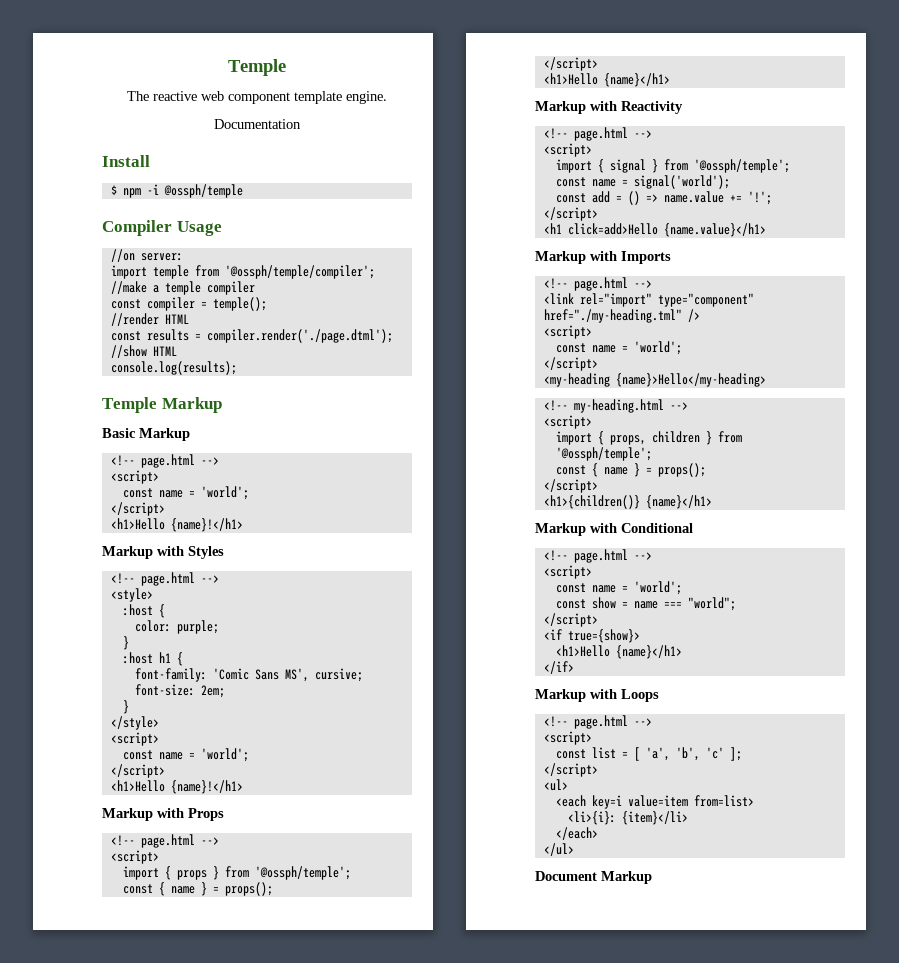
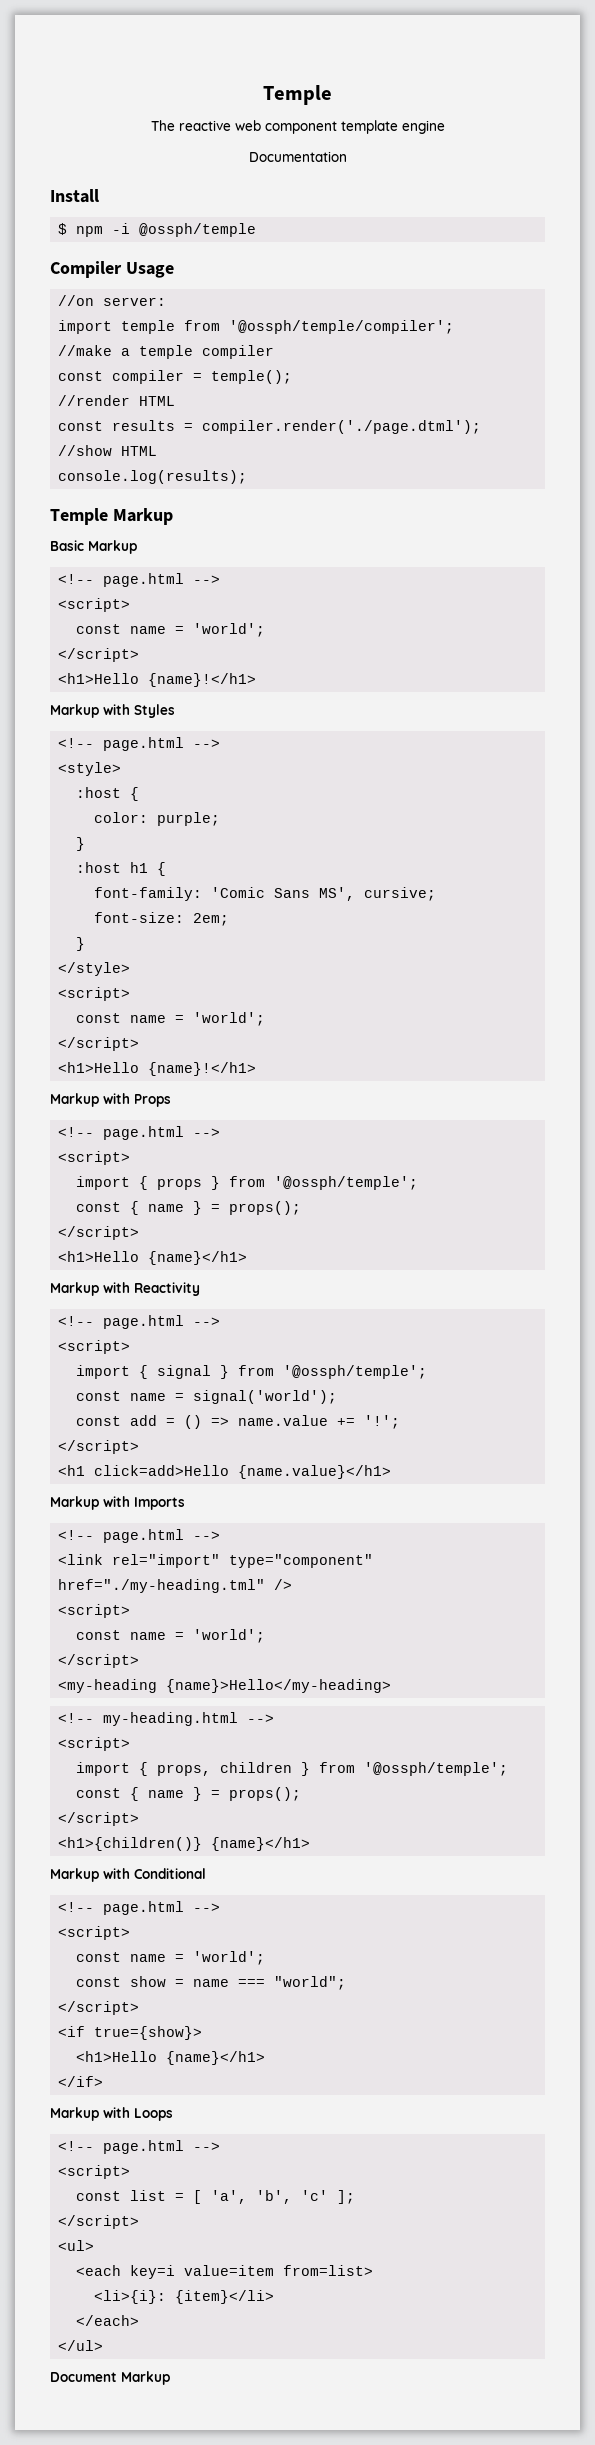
- The reactive web component template engine.
+ The reactive web component template engine

